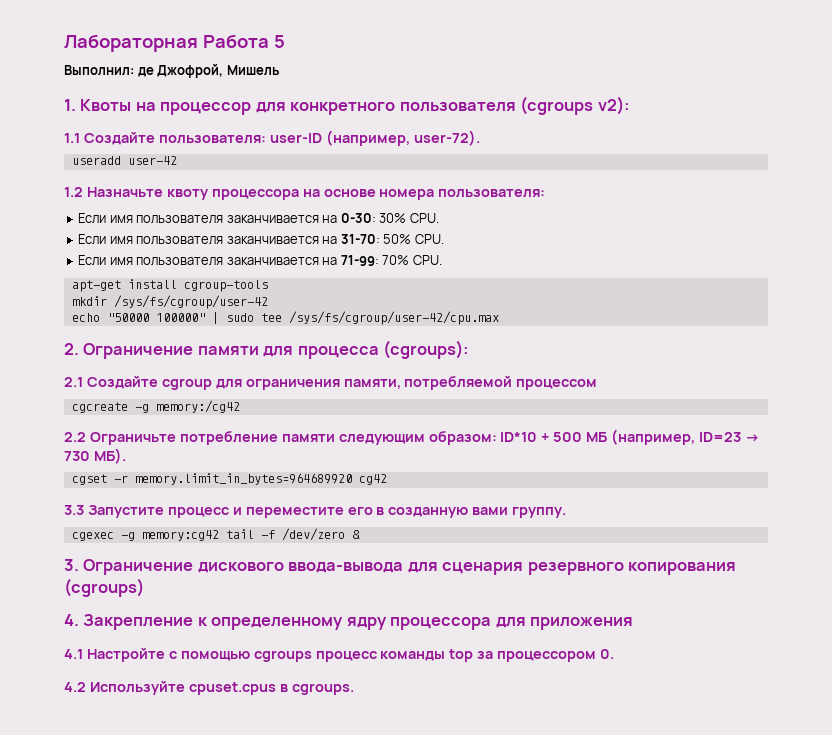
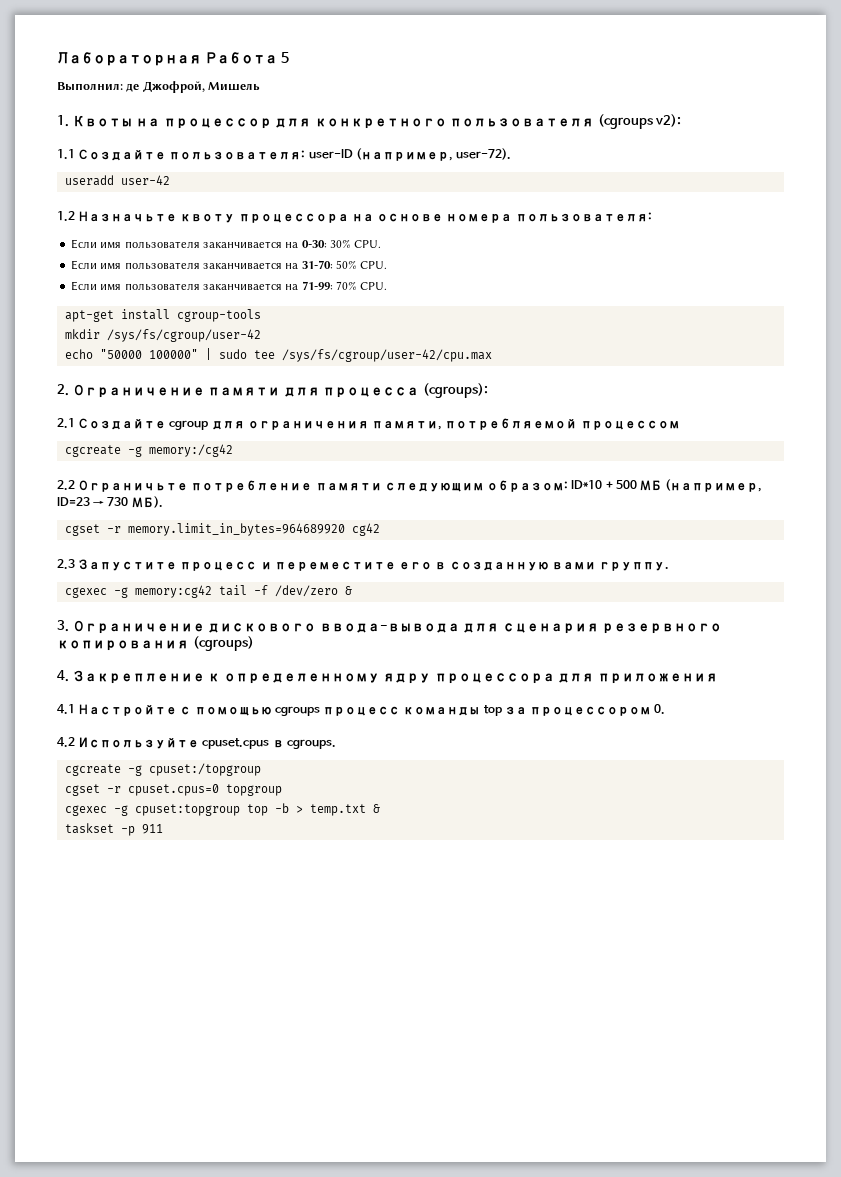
- 3.3 Запустите процесс и переместите его в созданную вами группу.
+ 2.3 Запустите процесс и переместите его в созданную вами группу.
+ cgcreate -g cpuset:/topgroup
+ cgset -r cpuset.cpus=0 topgroup
+ cgexec -g cpuset:topgroup top -b > temp.txt &
+ taskset -p 911

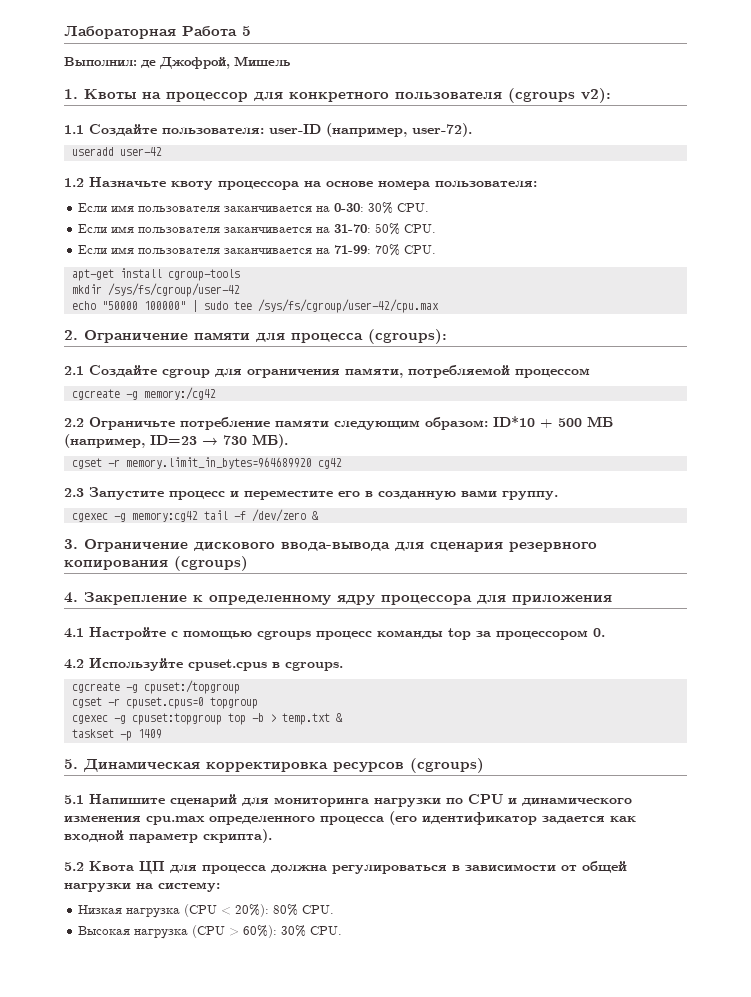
- taskset -p 911
+ taskset -p 1409
+ 5. Динамическая корректировка ресурсов (cgroups)
+ 5.1 Напишите сценарий для мониторинга нагрузки по CPU и динамического изменения cpu.max определенного процесса (его идентификатор задается как входной параметр скрипта).
+ 5.2 Квота ЦП для процесса должна регулироваться в зависимости от общей нагрузки на систему:
+ Низкая нагрузка (CPU < 20%): 80% CPU.
+ Высокая нагрузка (CPU > 60%): 30% CPU.

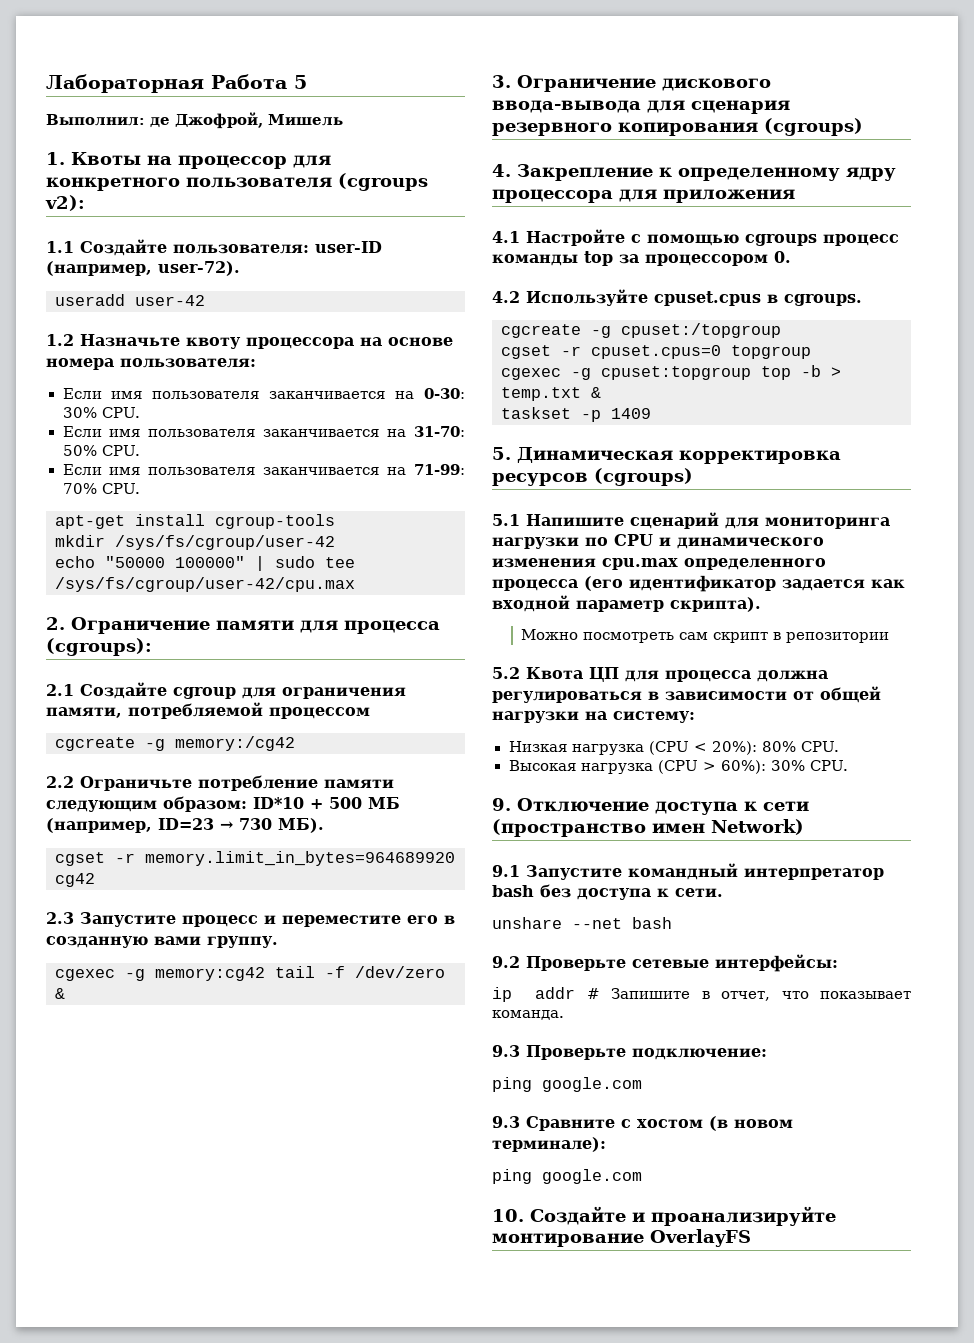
+ Можно посмотреть сам скрипт в репозитории
+ 9. Отключение доступа к сети (пространство имен Network)
+ 9.1 Запустите командный интерпретатор bash без доступа к сети.
+ unshare --net bash
+ 9.2 Проверьте сетевые интерфейсы:
+ ip addr # Запишите в отчет, что показывает команда.
+ 9.3 Проверьте подключение:
+ ping google.com
+ 9.3 Сравните с хостом (в новом терминале):
+ ping google.com
+ 10. Создайте и проанализируйте монтирование OverlayFS

